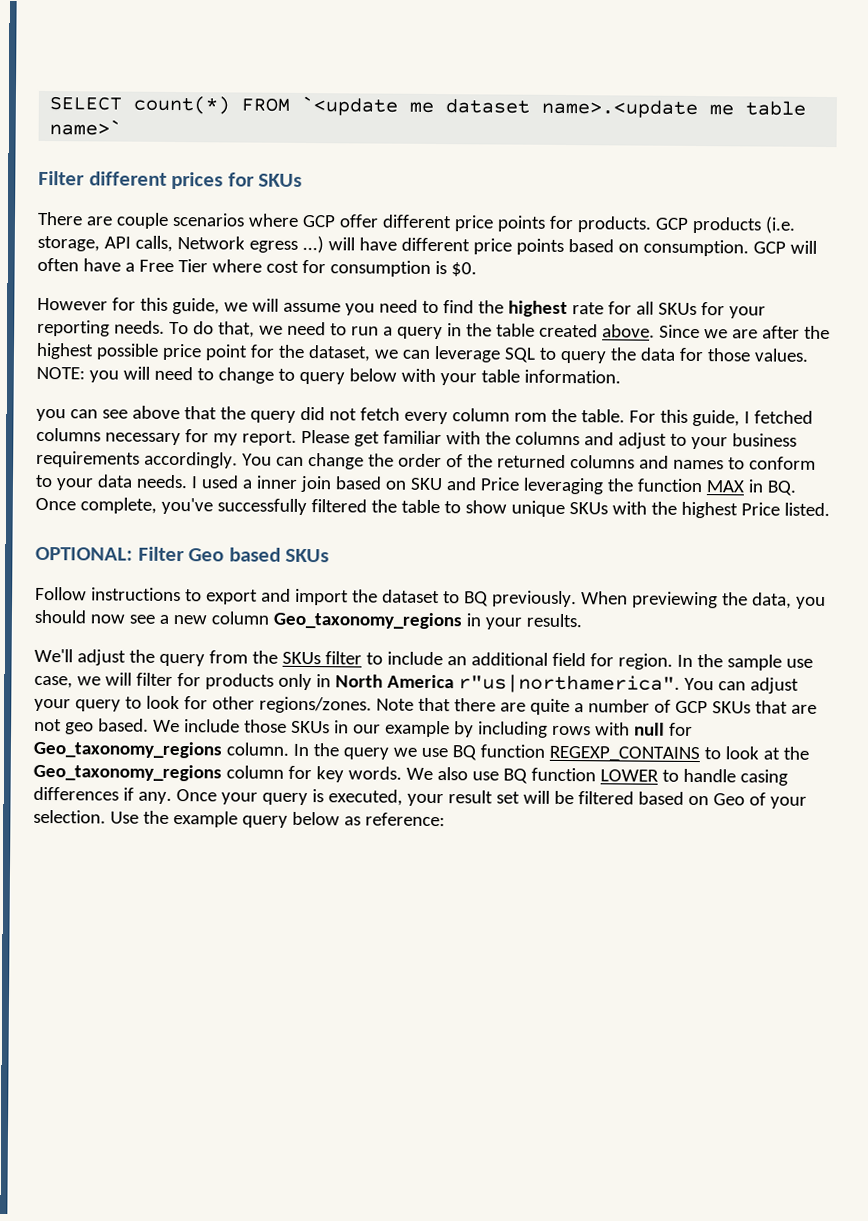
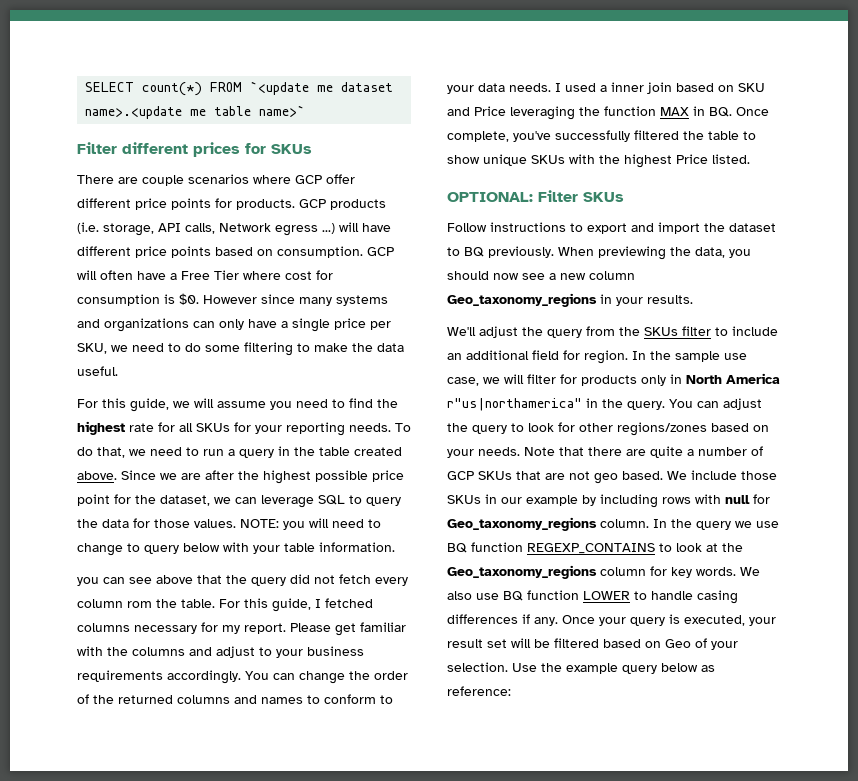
- GCP will often have a Free Tier where cost for consumption is $0.
- However for this guide, we will assume you need to find the highest rate for all SKUs for your reporting needs.
+ GCP will often have a Free Tier where cost for consumption is $0. However since many systems and organizations can only have a single price per SKU, we need to do some filtering to make the data useful.
+ For this guide, we will assume you need to find the highest rate for all SKUs for your reporting needs.
- OPTIONAL: Filter Geo based SKUs
+ OPTIONAL: Filter SKUs
- In the sample use case, we will filter for products only in North America r"us|northamerica".
+ In the sample use case, we will filter for products only in North America r"us|northamerica" in the query.
- You can adjust your query to look for other regions/zones.
+ You can adjust the query to look for other regions/zones based on your needs.

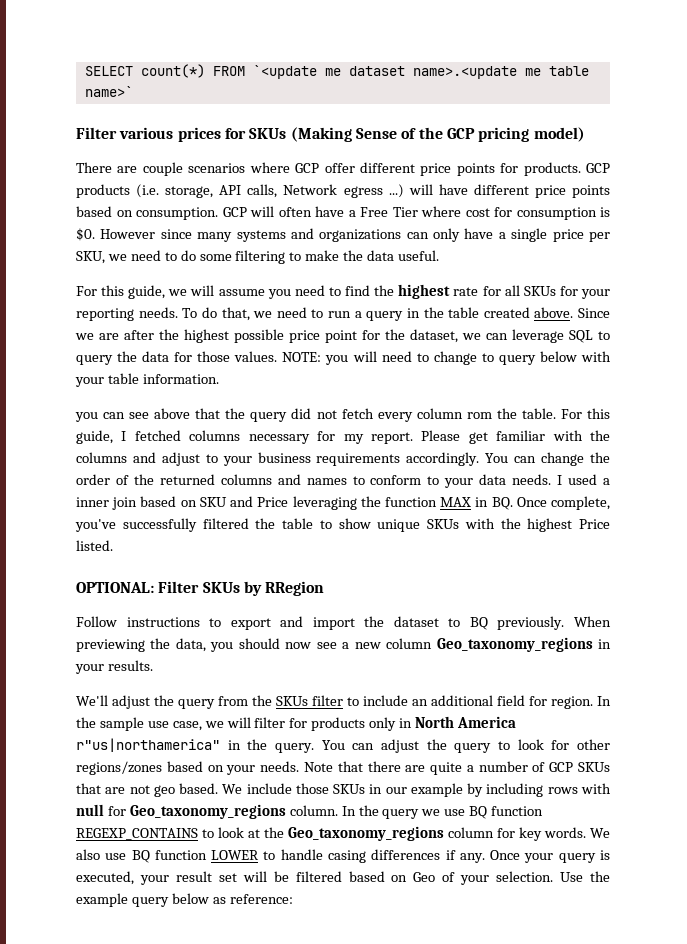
- Filter different prices for SKUs
+ Filter various prices for SKUs (Making Sense of the GCP pricing model)
- OPTIONAL: Filter SKUs
+ OPTIONAL: Filter SKUs by RRegion

